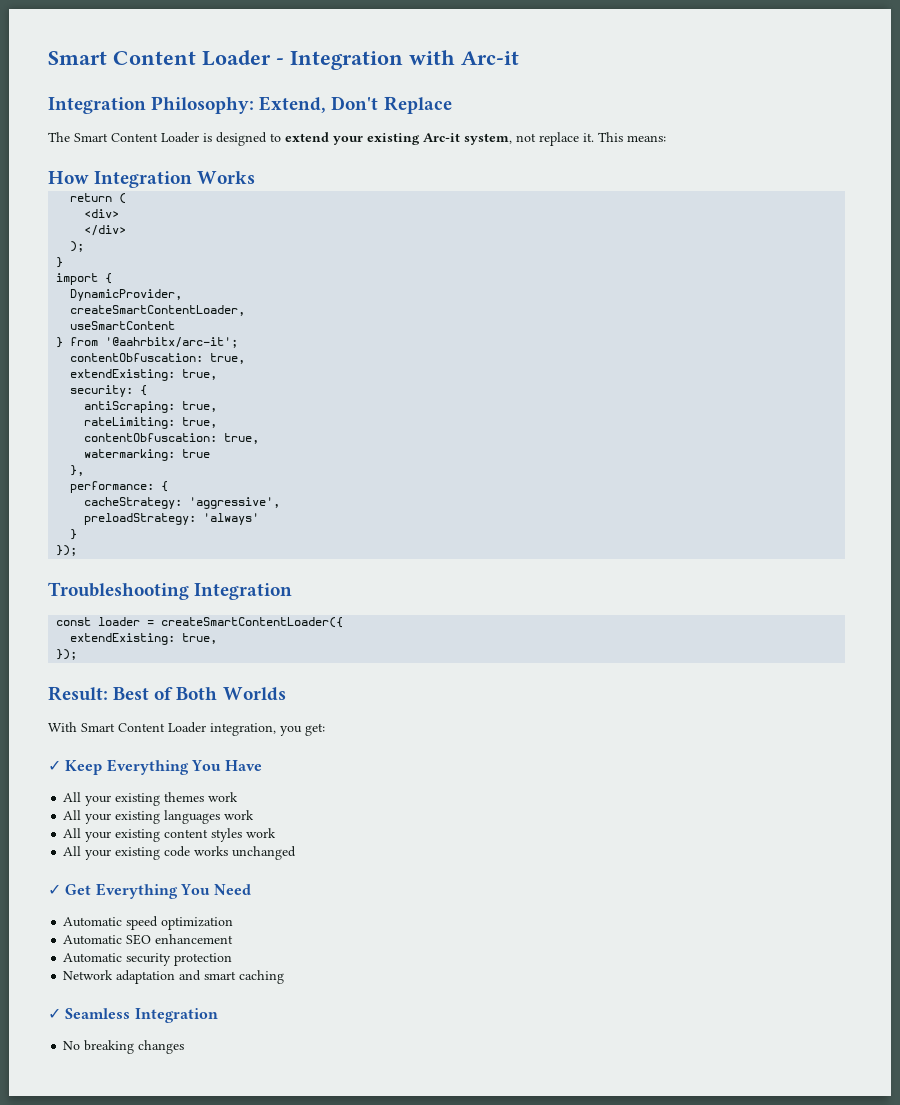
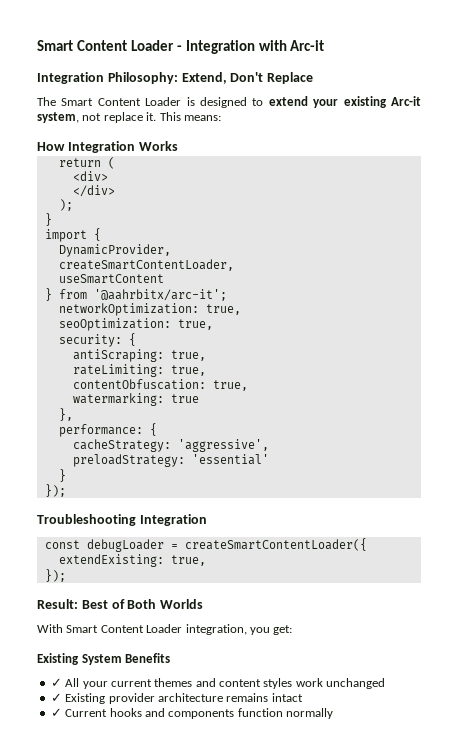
  } from '@aahrbitx/arc-it';
- contentObfuscation: true,
- extendExisting: true,
+ networkOptimization: true,
+ seoOptimization: true,
- preloadStrategy: 'always'
+ preloadStrategy: 'essential'
- const loader = createSmartContentLoader({
+ const debugLoader = createSmartContentLoader({
- ✓ Keep Everything You Have
- All your existing themes work
- All your existing languages work
- All your existing content styles work
- All your existing code works unchanged
- ✓ Get Everything You Need
- Automatic speed optimization
- Automatic SEO enhancement
- Automatic security protection
- Network adaptation and smart caching
- ✓ Seamless Integration
- No breaking changes
+ Existing System Benefits
+ ✓ All your current themes and content styles work unchanged
+ ✓ Existing provider architecture remains intact
+ ✓ Current hooks and components function normally

